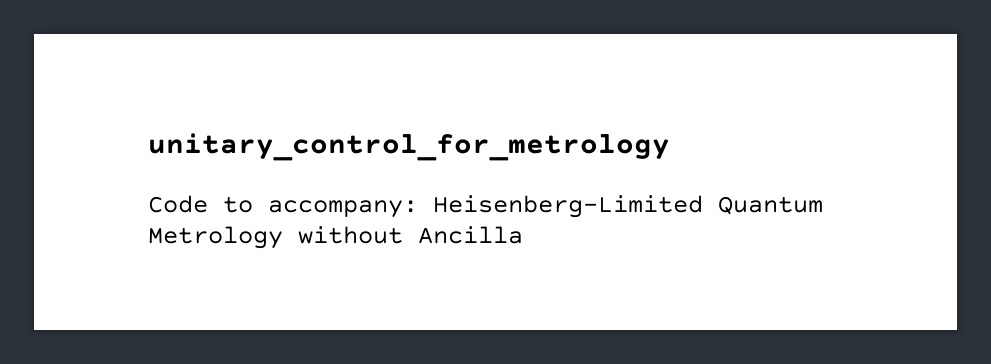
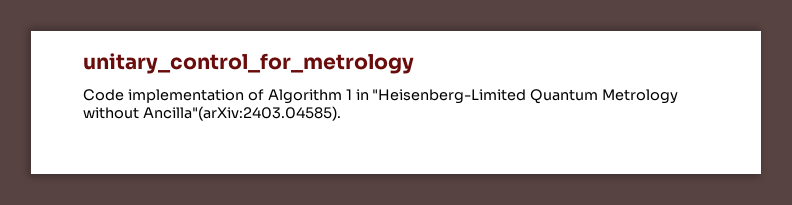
- Code to accompany: Heisenberg-Limited Quantum Metrology without Ancilla
+ Code implementation of Algorithm 1 in "Heisenberg-Limited Quantum Metrology without Ancilla"(arXiv:2403.04585).

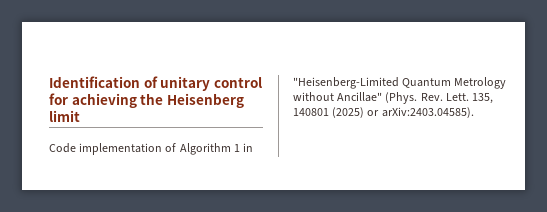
- unitary_control_for_metrology
+ Identification of unitary control for achieving the Heisenberg limit
- Code implementation of Algorithm 1 in "Heisenberg-Limited Quantum Metrology without Ancilla"(arXiv:2403.04585).
+ Code implementation of Algorithm 1 in "Heisenberg-Limited Quantum Metrology without Ancillae" (Phys. Rev. Lett. 135, 140801 (2025) or arXiv:2403.04585).

